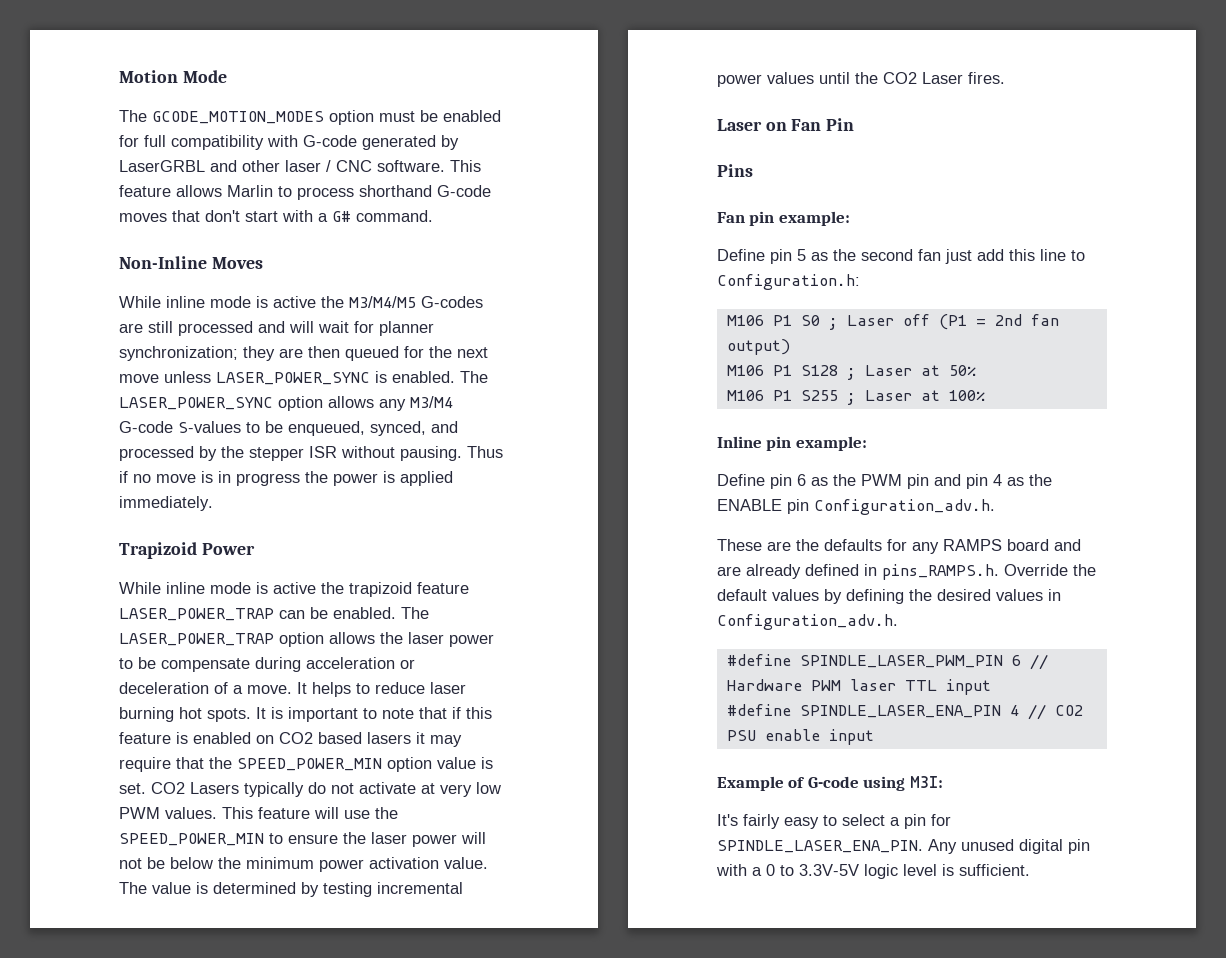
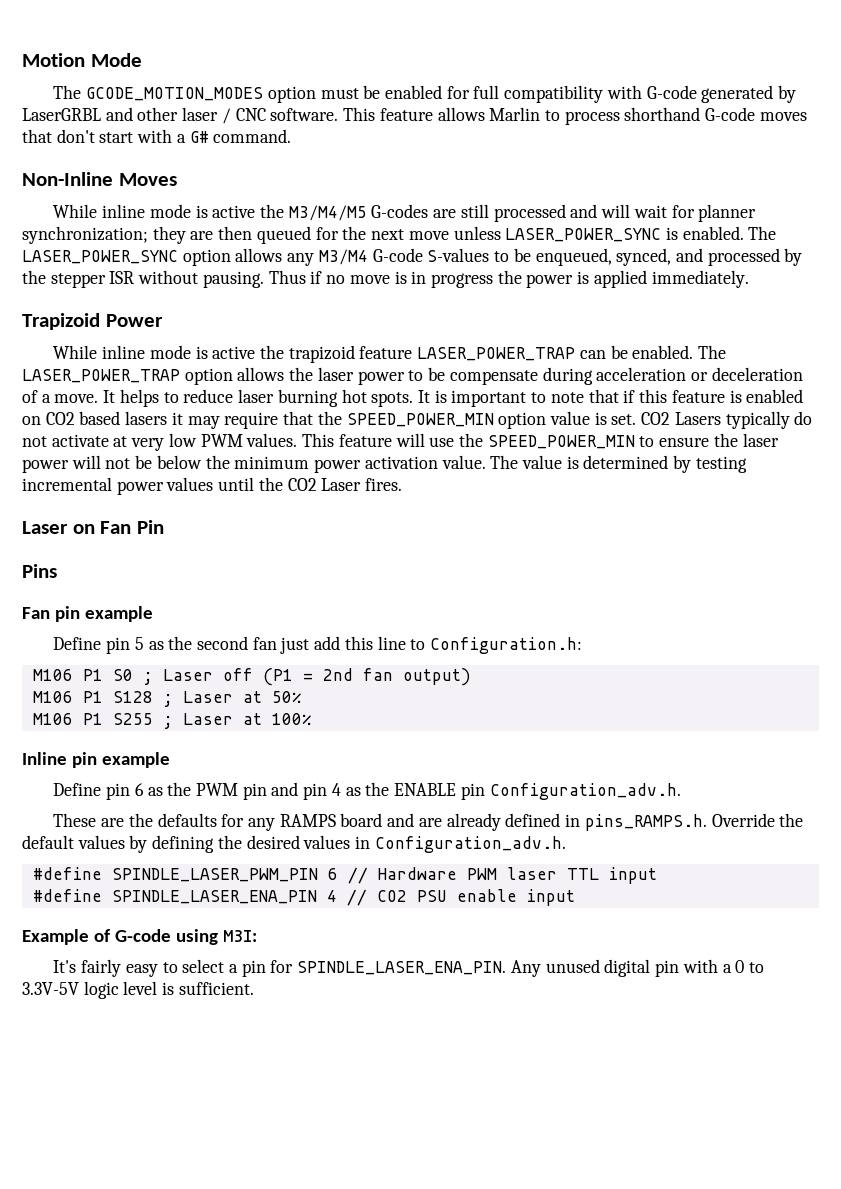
- Fan pin example:
+ Fan pin example
- Inline pin example:
+ Inline pin example

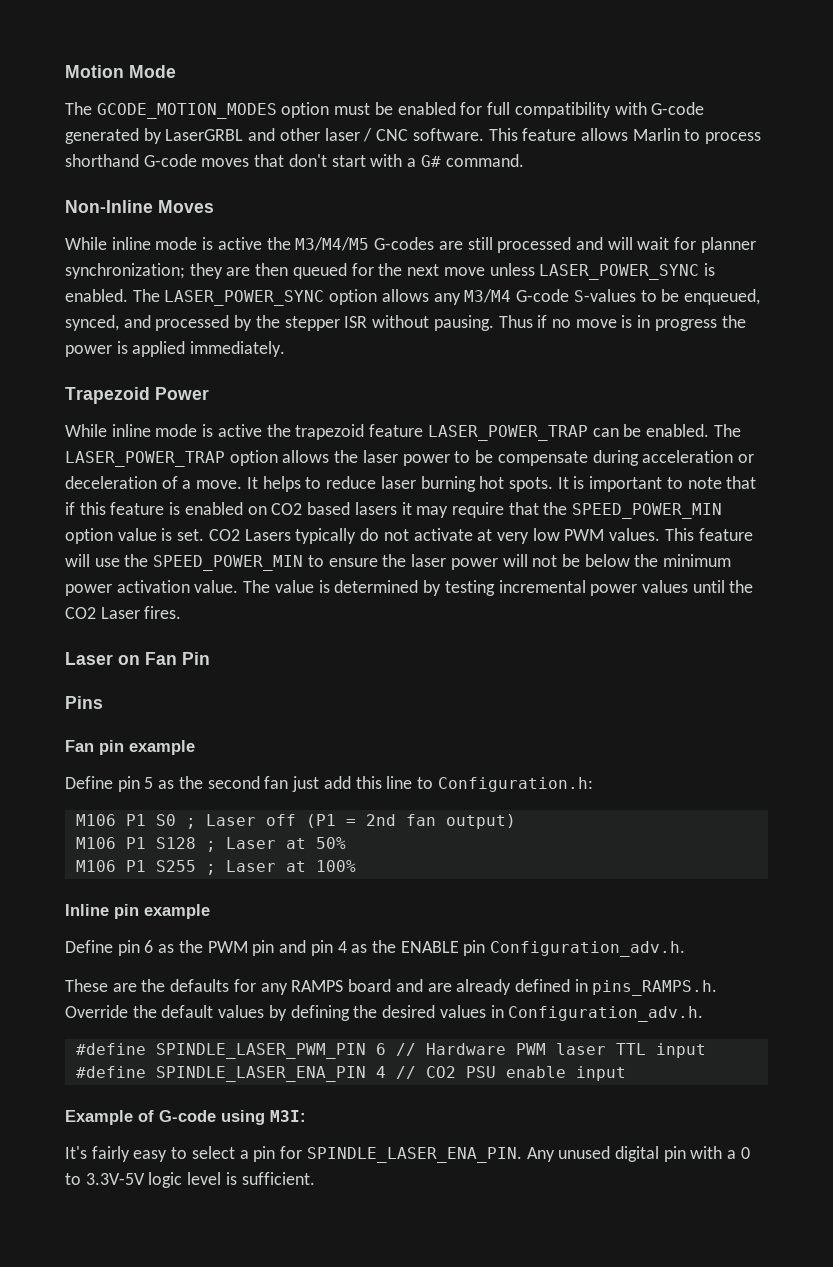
- Trapizoid Power
+ Trapezoid Power
- While inline mode is active the trapizoid feature LASER_POWER_TRAP can be enabled.
+ While inline mode is active the trapezoid feature LASER_POWER_TRAP can be enabled.

